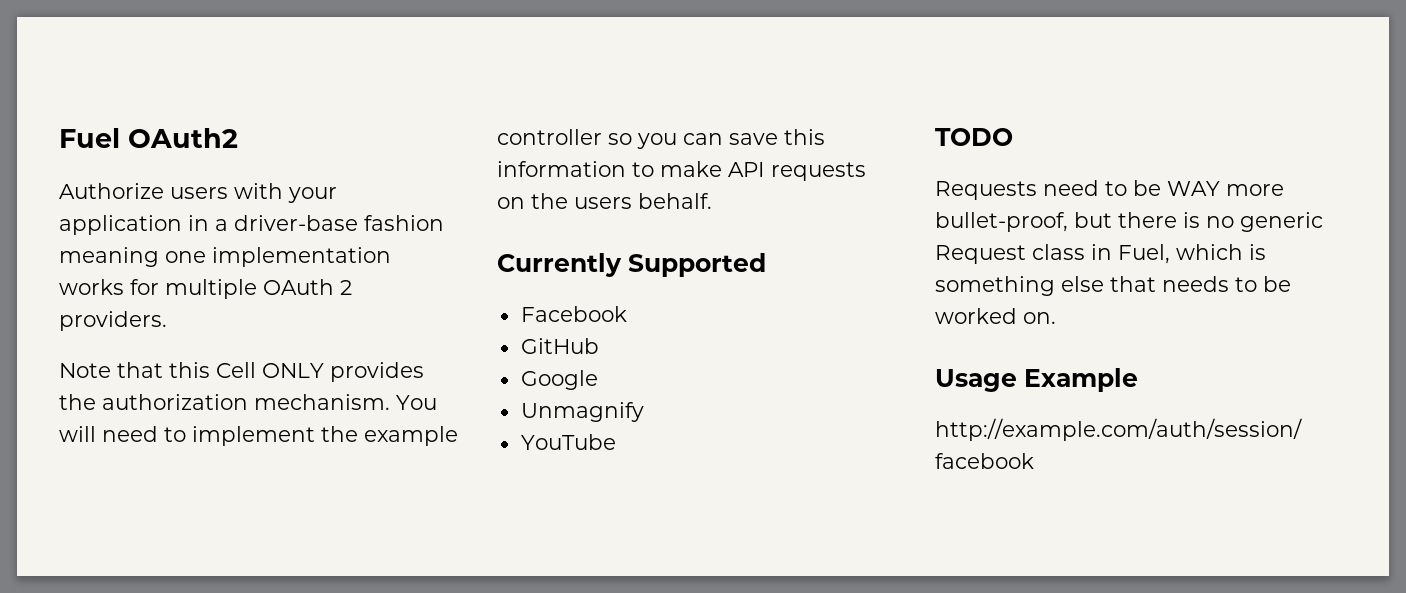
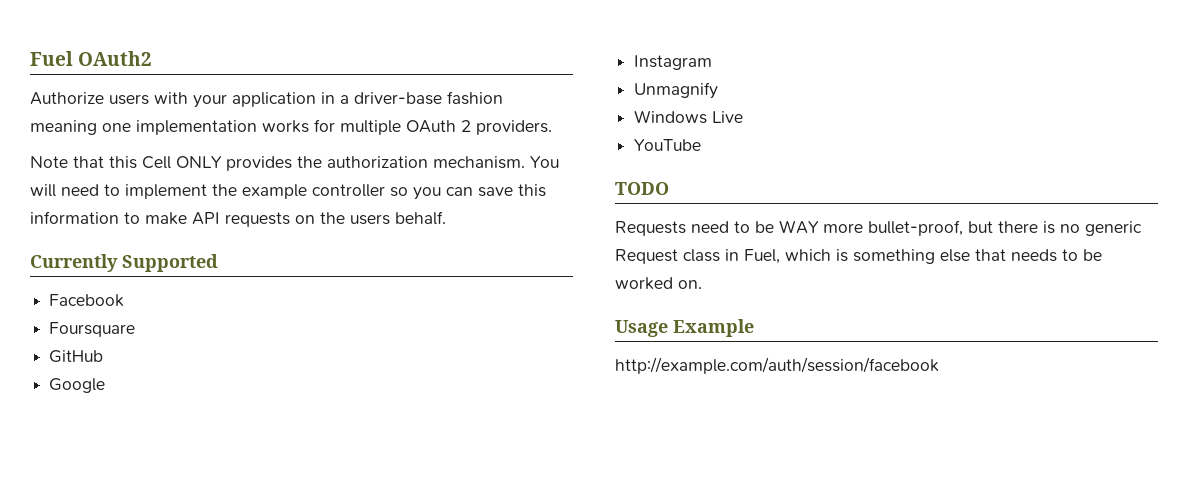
+ Foursquare
+ Instagram
+ Windows Live

